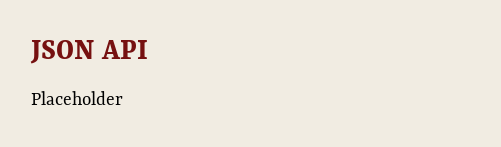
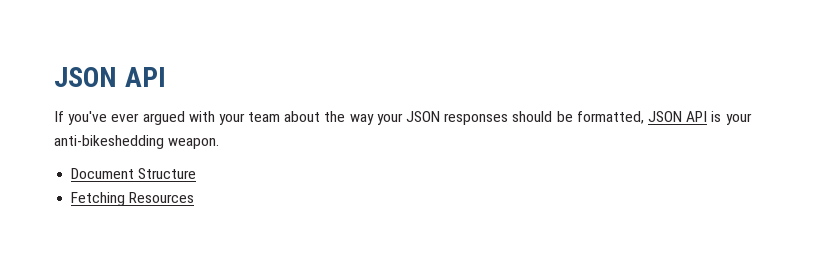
- Placeholder
+ If you've ever argued with your team about the way your JSON responses should be formatted, JSON API is your anti-bikeshedding weapon.
+ Document Structure
+ Fetching Resources

